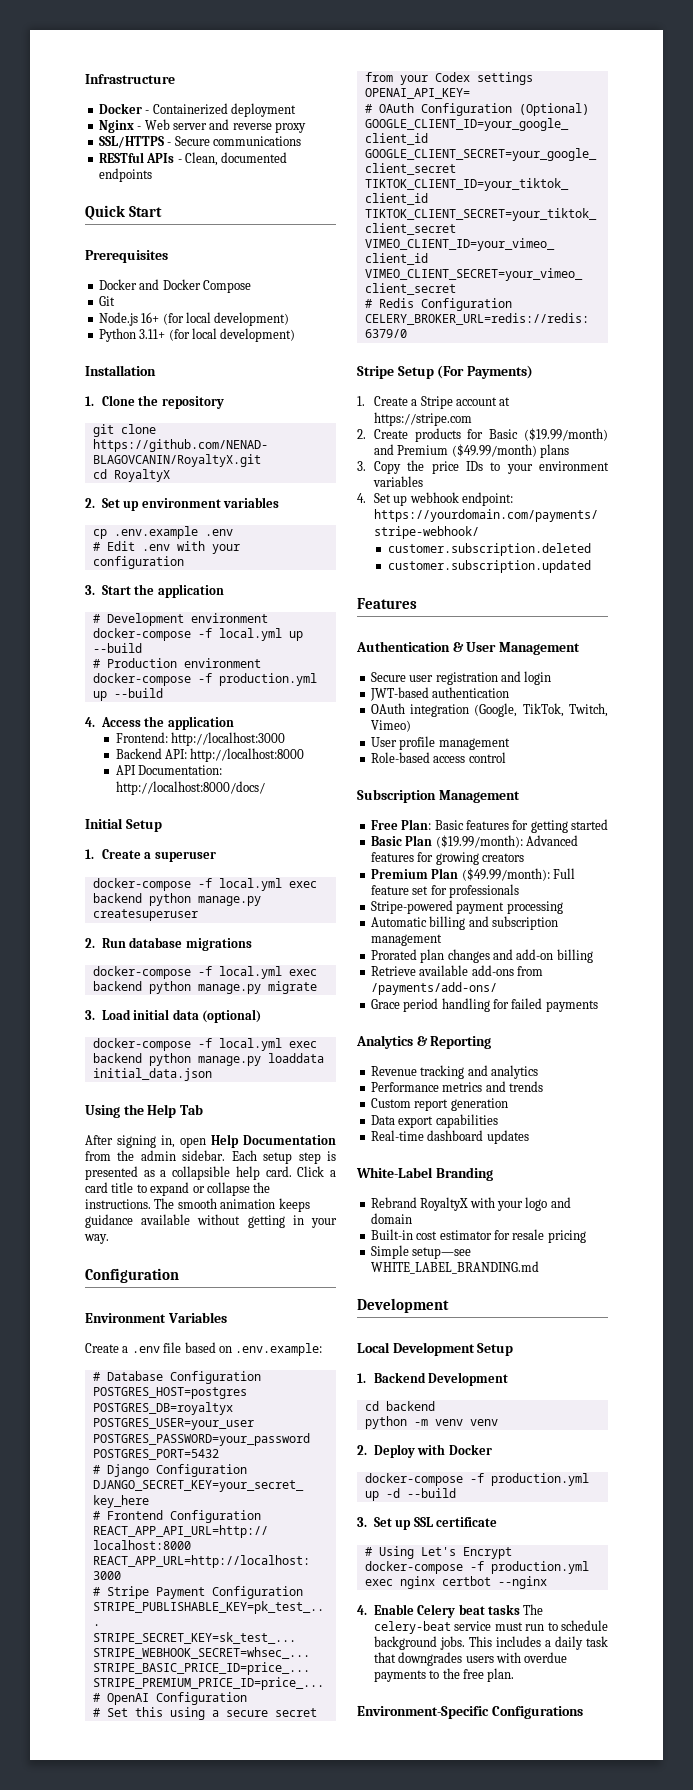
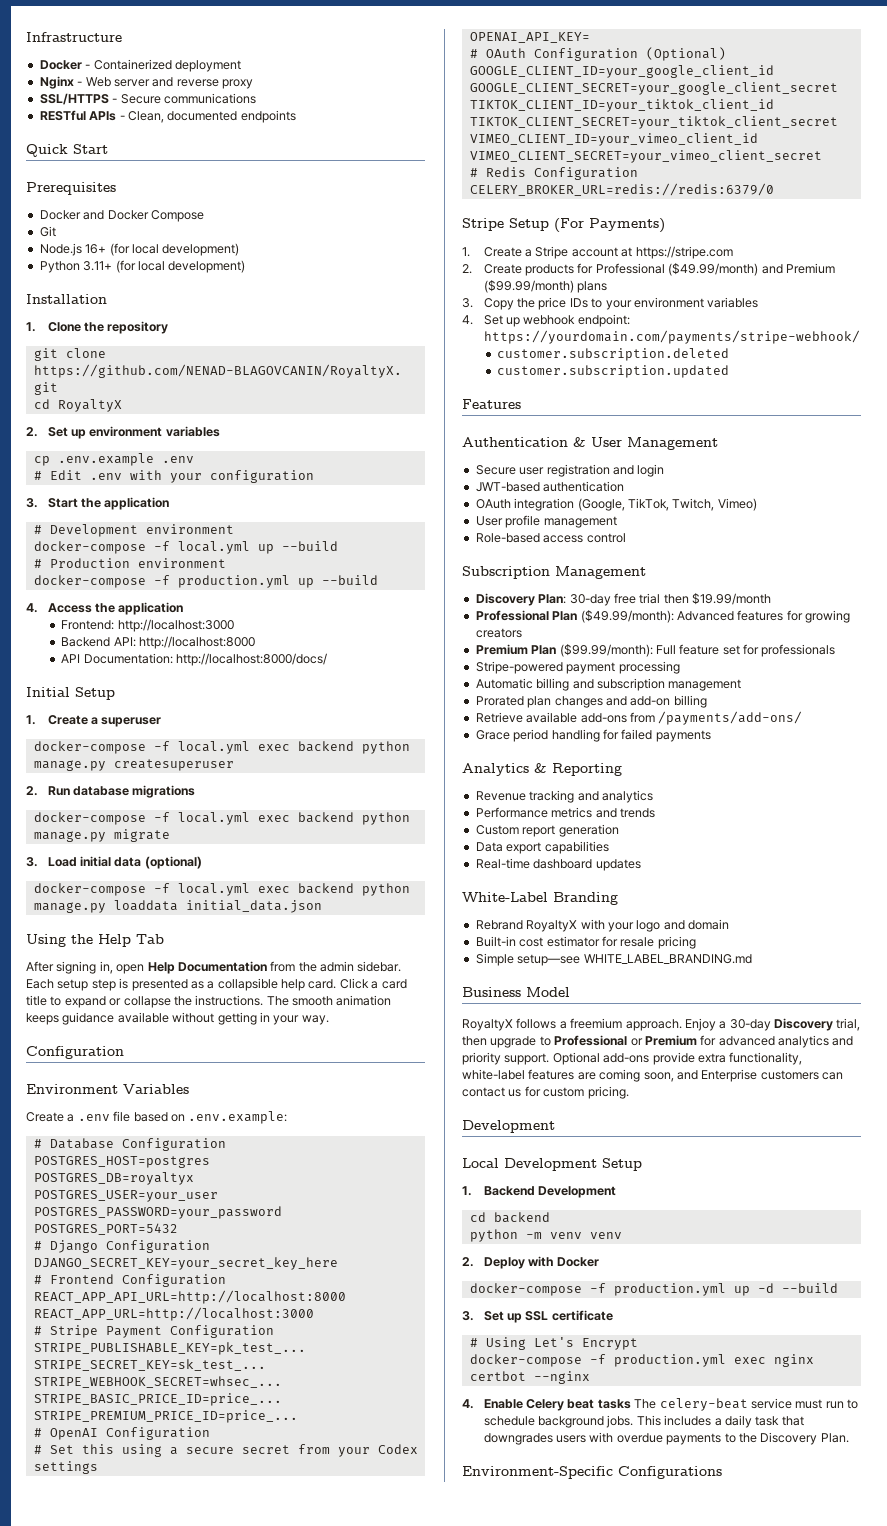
- 2. Create products for Basic ($19.99/month) and Premium ($49.99/month) plans
+ 2. Create products for Professional ($49.99/month) and Premium ($99.99/month) plans
- Free Plan: Basic features for getting started
- Basic Plan ($19.99/month): Advanced features for growing creators
+ Discovery Plan: 30-day free trial then $19.99/month
+ Professional Plan ($49.99/month): Advanced features for growing creators
- Premium Plan ($49.99/month): Full feature set for professionals
+ Premium Plan ($99.99/month): Full feature set for professionals
+ Business Model
+ RoyaltyX follows a freemium approach. Enjoy a 30‑day Discovery trial, then upgrade to Professional or Premium for advanced analytics and priority support. Optional add-ons provide extra functionality, white-label features are coming soon, and Enterprise customers can contact us for custom pricing.
- This includes a daily task that downgrades users with overdue payments to the free plan.
+ This includes a daily task that downgrades users with overdue payments to the Discovery Plan.

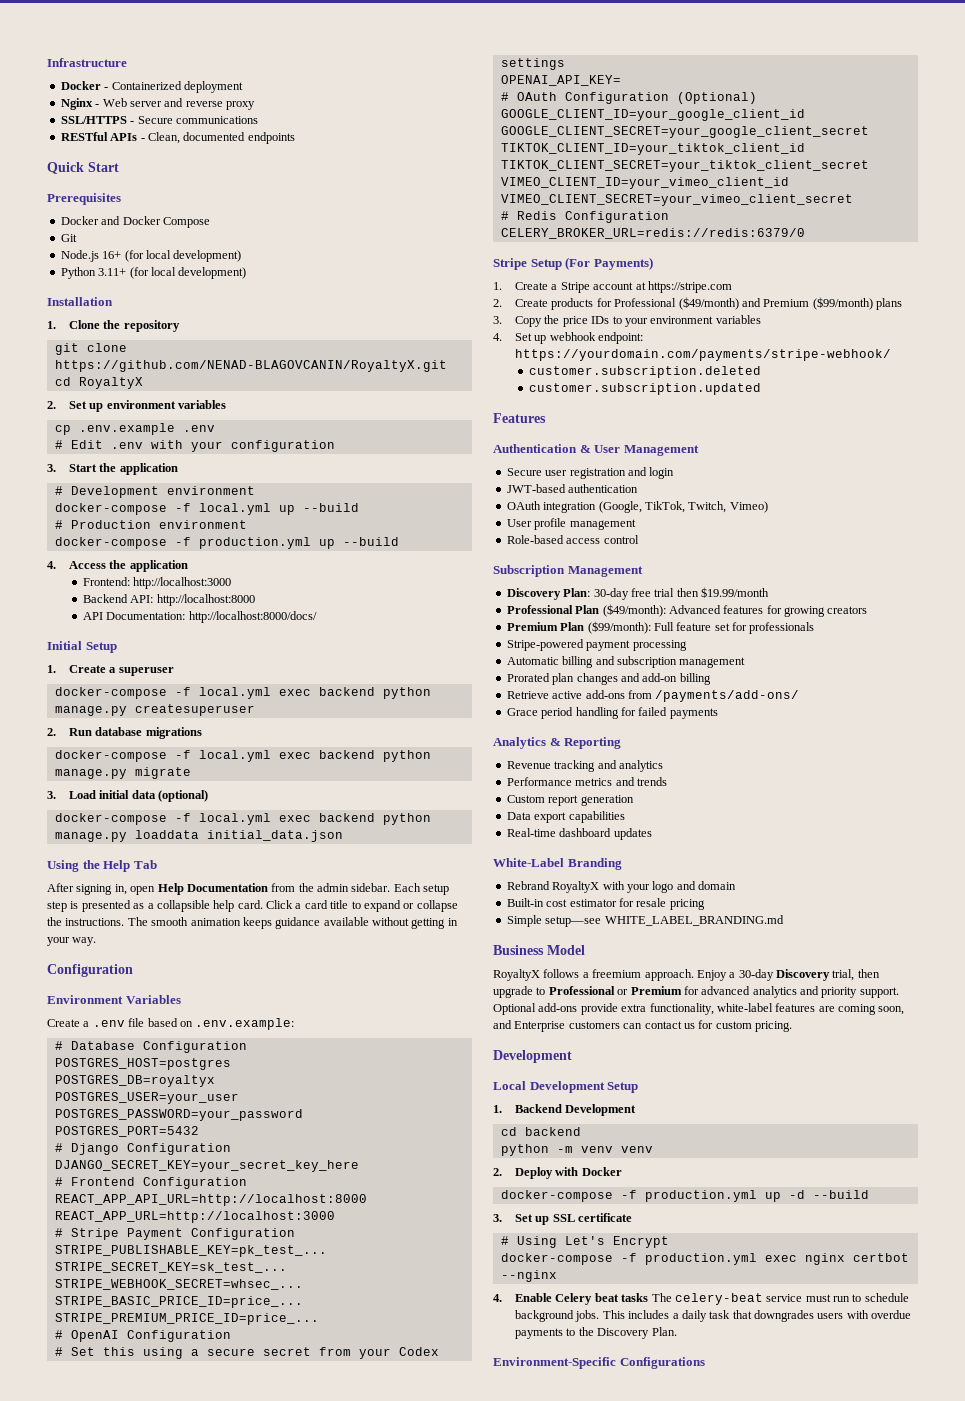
- 2. Create products for Professional ($49.99/month) and Premium ($99.99/month) plans
+ 2. Create products for Professional ($49/month) and Premium ($99/month) plans
- Professional Plan ($49.99/month): Advanced features for growing creators
+ Professional Plan ($49/month): Advanced features for growing creators
- Premium Plan ($99.99/month): Full feature set for professionals
+ Premium Plan ($99/month): Full feature set for professionals
- Retrieve available add-ons from /payments/add-ons/
+ Retrieve active add-ons from /payments/add-ons/

